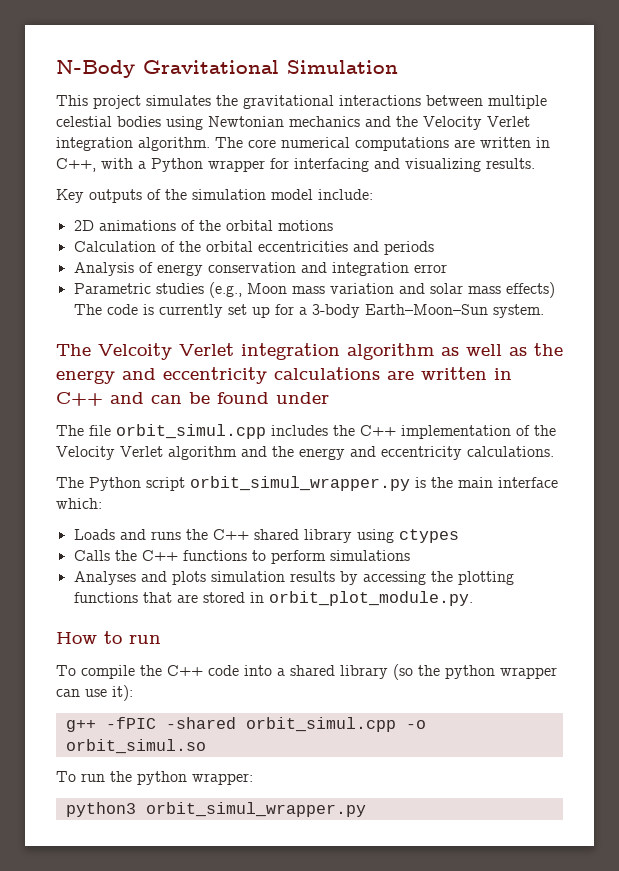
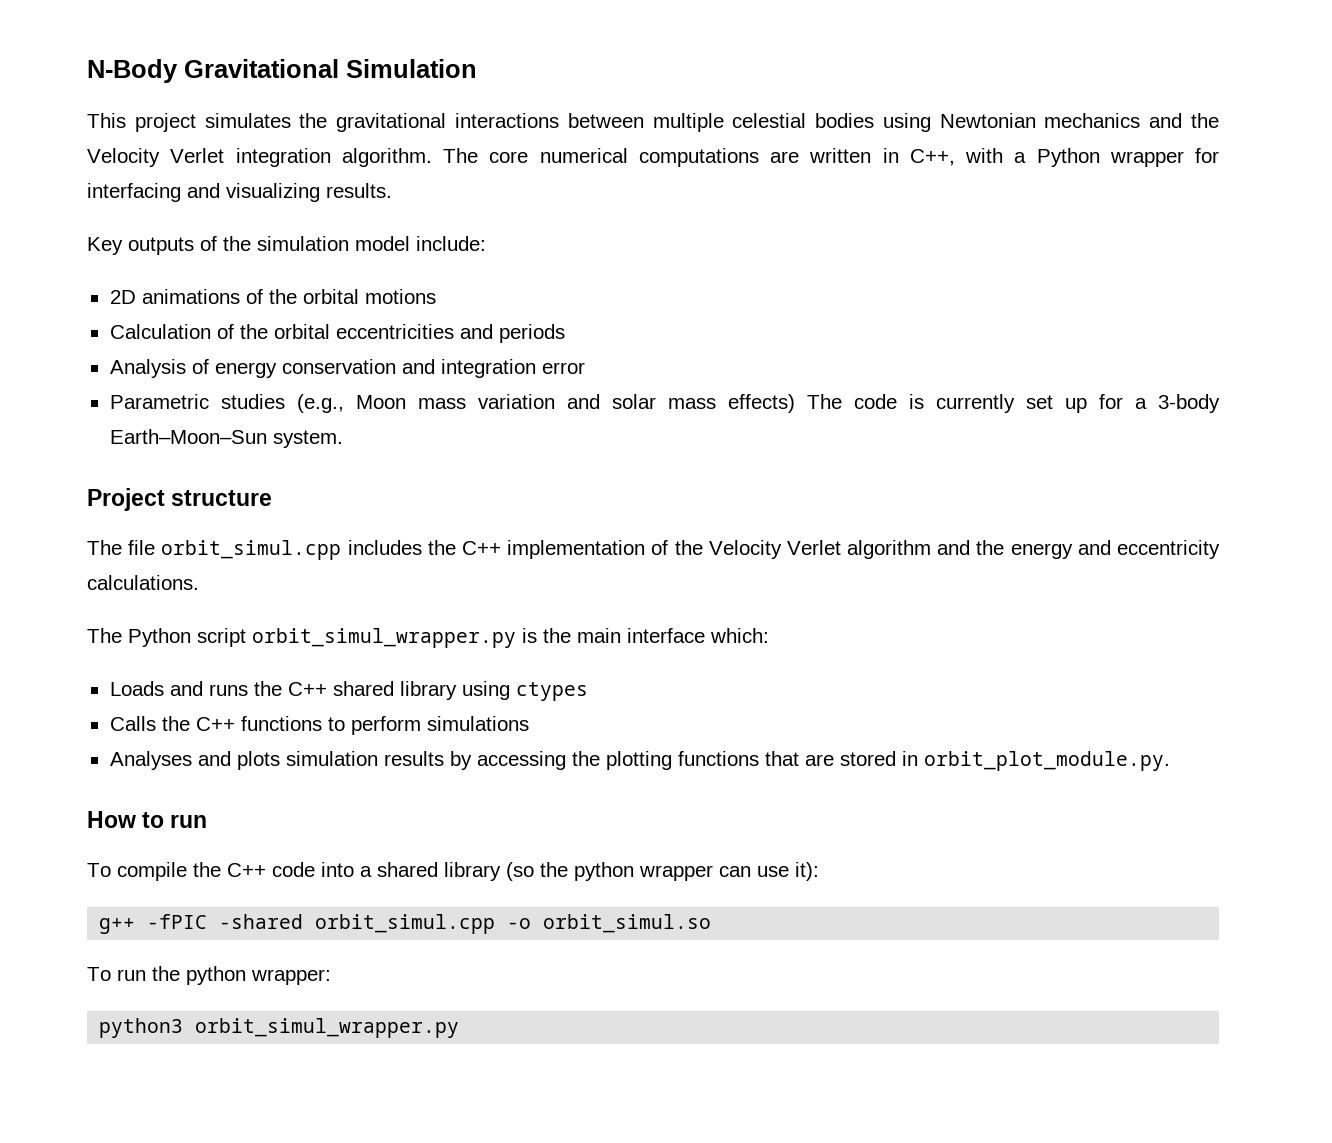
- The Velcoity Verlet integration algorithm as well as the energy and eccentricity calculations are written in C++ and can be found under
+ Project structure

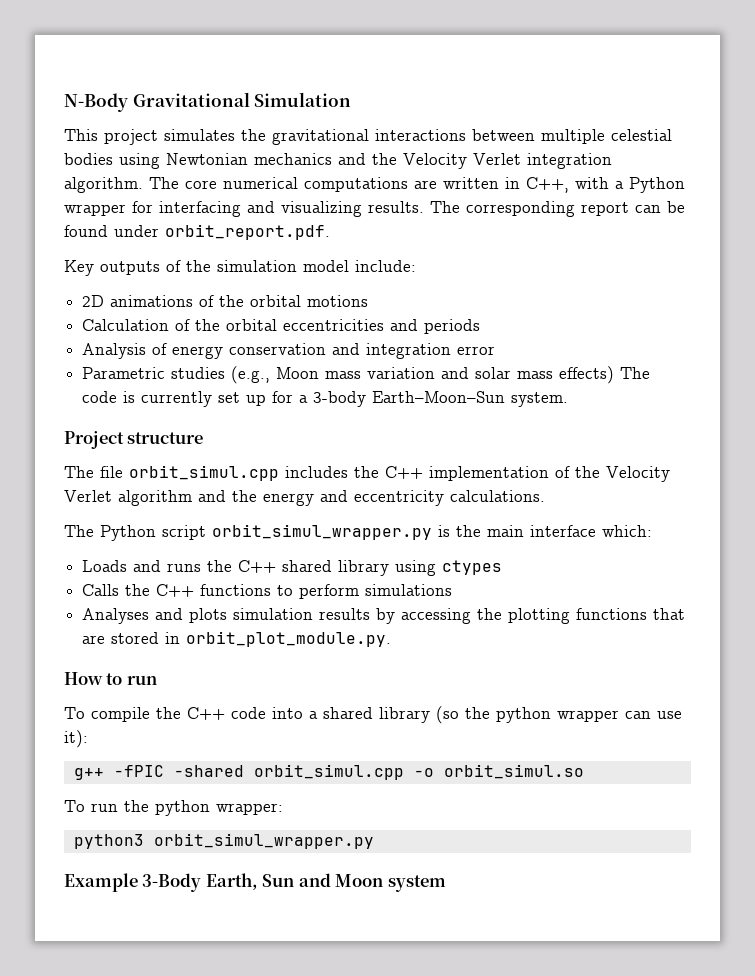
+ The corresponding report can be found under orbit_report.pdf.
+ Example 3-Body Earth, Sun and Moon system

